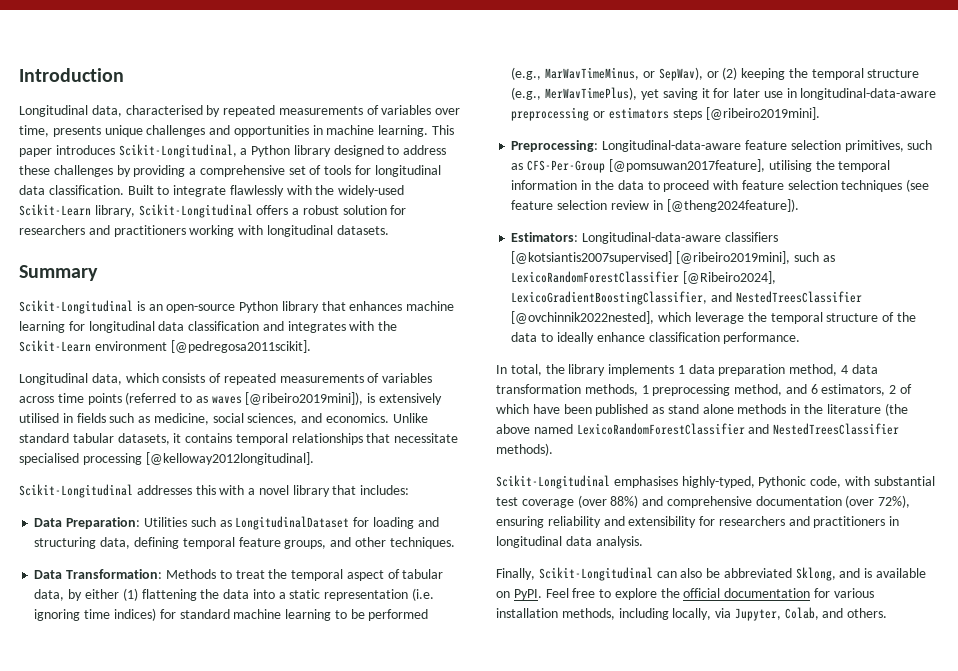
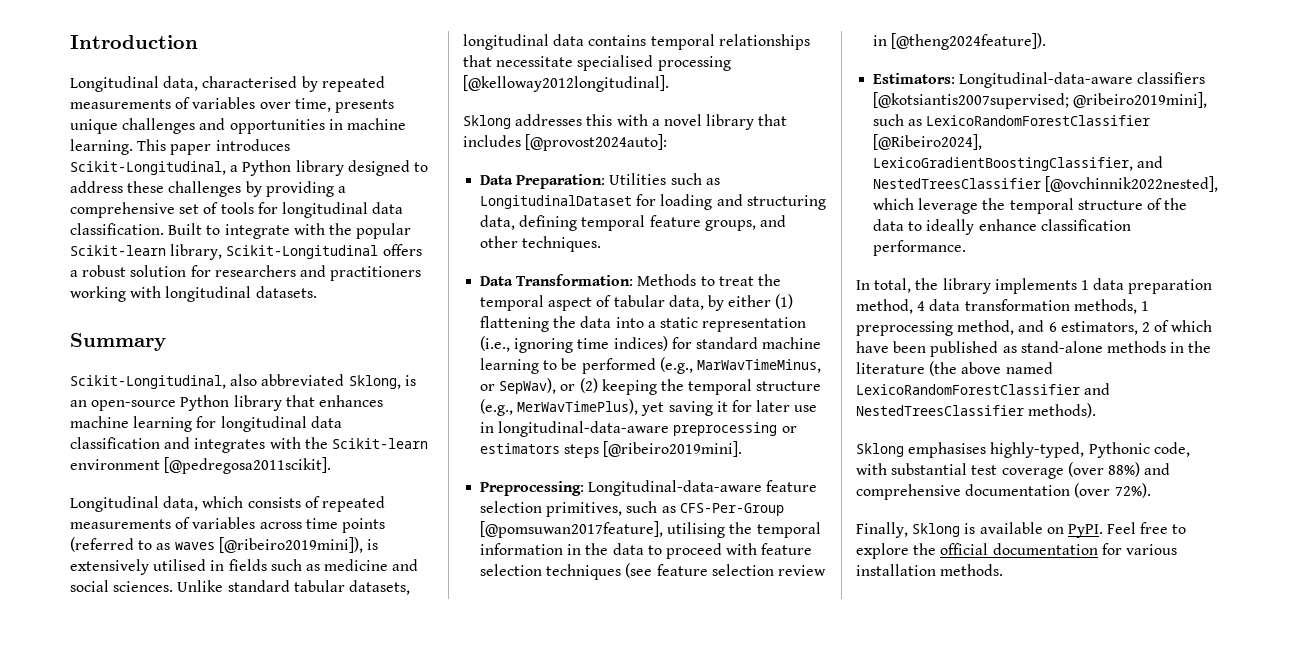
- Built to integrate flawlessly with the widely-used Scikit-Learn library, Scikit-Longitudinal offers a robust solution for researchers and practitioners working with longitudinal datasets.
+ Built to integrate with the popular Scikit-learn library, Scikit-Longitudinal offers a robust solution for researchers and practitioners working with longitudinal datasets.
- Scikit-Longitudinal is an open-source Python library that enhances machine learning for longitudinal data classification and integrates with the Scikit-Learn environment [@pedregosa2011scikit].
+ Scikit-Longitudinal, also abbreviated Sklong, is an open-source Python library that enhances machine learning for longitudinal data classification and integrates with the Scikit-learn environment [@pedregosa2011scikit].
- Longitudinal data, which consists of repeated measurements of variables across time points (referred to as waves [@ribeiro2019mini]), is extensively utilised in fields such as medicine, social sciences, and economics.
+ Longitudinal data, which consists of repeated measurements of variables across time points (referred to as waves [@ribeiro2019mini]), is extensively utilised in fields such as medicine and social sciences.
- Unlike standard tabular datasets, it contains temporal relationships that necessitate specialised processing [@kelloway2012longitudinal].
+ Unlike standard tabular datasets, longitudinal data contains temporal relationships that necessitate specialised processing [@kelloway2012longitudinal].
- Scikit-Longitudinal addresses this with a novel library that includes:
+ Sklong addresses this with a novel library that includes [@provost2024auto]:
- Data Transformation: Methods to treat the temporal aspect of tabular data, by either (1) flattening the data into a static representation (i.e. ignoring time indices) for standard machine learning to be performed (e.g., MarWavTimeMinus, or SepWav), or (2) keeping the temporal structure (e.g., MerWavTimePlus), yet saving it for later use in longitudinal-data-aware preprocessing or estimators steps [@ribeiro2019mini].
+ Data Transformation: Methods to treat the temporal aspect of tabular data, by either (1) flattening the data into a static representation (i.e., ignoring time indices) for standard machine learning to be performed (e.g., MarWavTimeMinus, or SepWav), or (2) keeping the temporal structure (e.g., MerWavTimePlus), yet saving it for later use in longitudinal-data-aware preprocessing or estimators steps [@ribeiro2019mini].
- Estimators: Longitudinal-data-aware classifiers [@kotsiantis2007supervised] [@ribeiro2019mini], such as LexicoRandomForestClassifier [@Ribeiro2024], LexicoGradientBoostingClassifier, and NestedTreesClassifier [@ovchinnik2022nested], which leverage the temporal structure of the data to ideally enhance classification performance.
+ Estimators: Longitudinal-data-aware classifiers [@kotsiantis2007supervised; @ribeiro2019mini], such as LexicoRandomForestClassifier [@Ribeiro2024], LexicoGradientBoostingClassifier, and NestedTreesClassifier [@ovchinnik2022nested], which leverage the temporal structure of the data to ideally enhance classification performance.
- In total, the library implements 1 data preparation method, 4 data transformation methods, 1 preprocessing method, and 6 estimators, 2 of which have been published as stand alone methods in the literature (the above named LexicoRandomForestClassifier and NestedTreesClassifier methods).
+ In total, the library implements 1 data preparation method, 4 data transformation methods, 1 preprocessing method, and 6 estimators, 2 of which have been published as stand-alone methods in the literature (the above named LexicoRandomForestClassifier and NestedTreesClassifier methods).
- Scikit-Longitudinal emphasises highly-typed, Pythonic code, with substantial test coverage (over 88%) and comprehensive documentation (over 72%), ensuring reliability and extensibility for researchers and practitioners in longitudinal data analysis.
- Finally, Scikit-Longitudinal can also be abbreviated Sklong, and is available on PyPI.
+ Sklong emphasises highly-typed, Pythonic code, with substantial test coverage (over 88%) and comprehensive documentation (over 72%).
+ Finally, Sklong is available on PyPI.
- Feel free to explore the official documentation for various installation methods, including locally, via Jupyter, Colab, and others.
+ Feel free to explore the official documentation for various installation methods.

